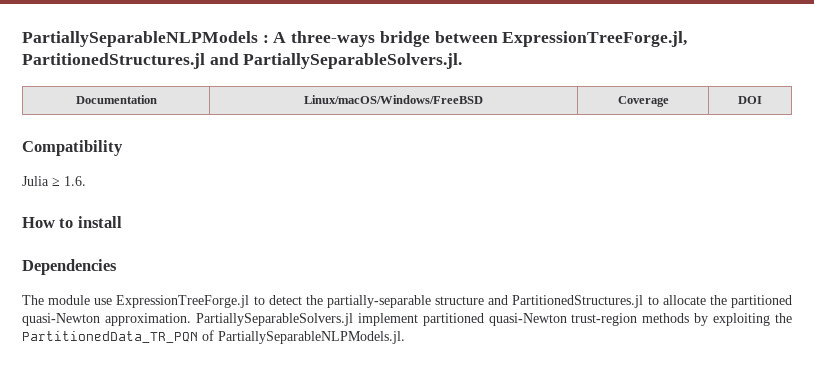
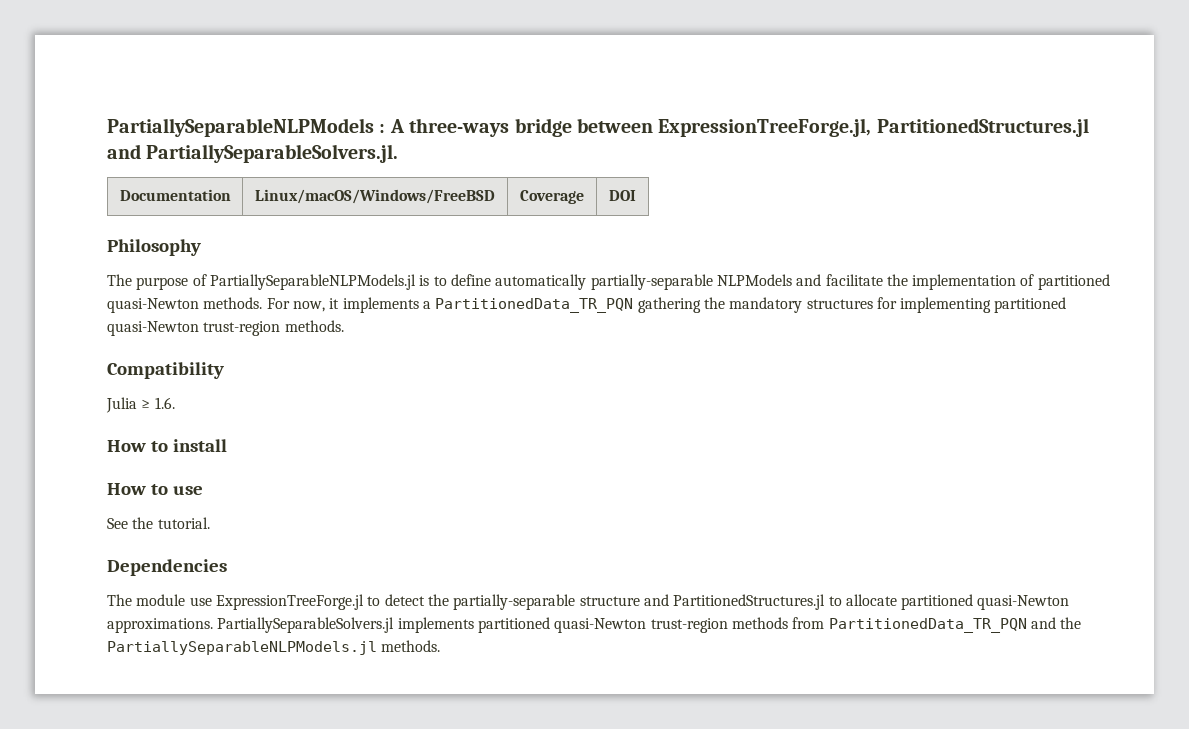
+ Philosophy
+ The purpose of PartiallySeparableNLPModels.jl is to define automatically partially-separable NLPModels and facilitate the implementation of partitioned quasi-Newton methods. For now, it implements a PartitionedData_TR_PQN gathering the mandatory structures for implementing partitioned quasi-Newton trust-region methods.
+ How to use
+ See the tutorial.
- The module use ExpressionTreeForge.jl to detect the partially-separable structure and PartitionedStructures.jl to allocate the partitioned quasi-Newton approximation. PartiallySeparableSolvers.jl implement partitioned quasi-Newton trust-region methods by exploiting the PartitionedData_TR_PQN of PartiallySeparableNLPModels.jl.
+ The module use ExpressionTreeForge.jl to detect the partially-separable structure and PartitionedStructures.jl to allocate partitioned quasi-Newton approximations. PartiallySeparableSolvers.jl implements partitioned quasi-Newton trust-region methods from PartitionedData_TR_PQN and the PartiallySeparableNLPModels.jl methods.

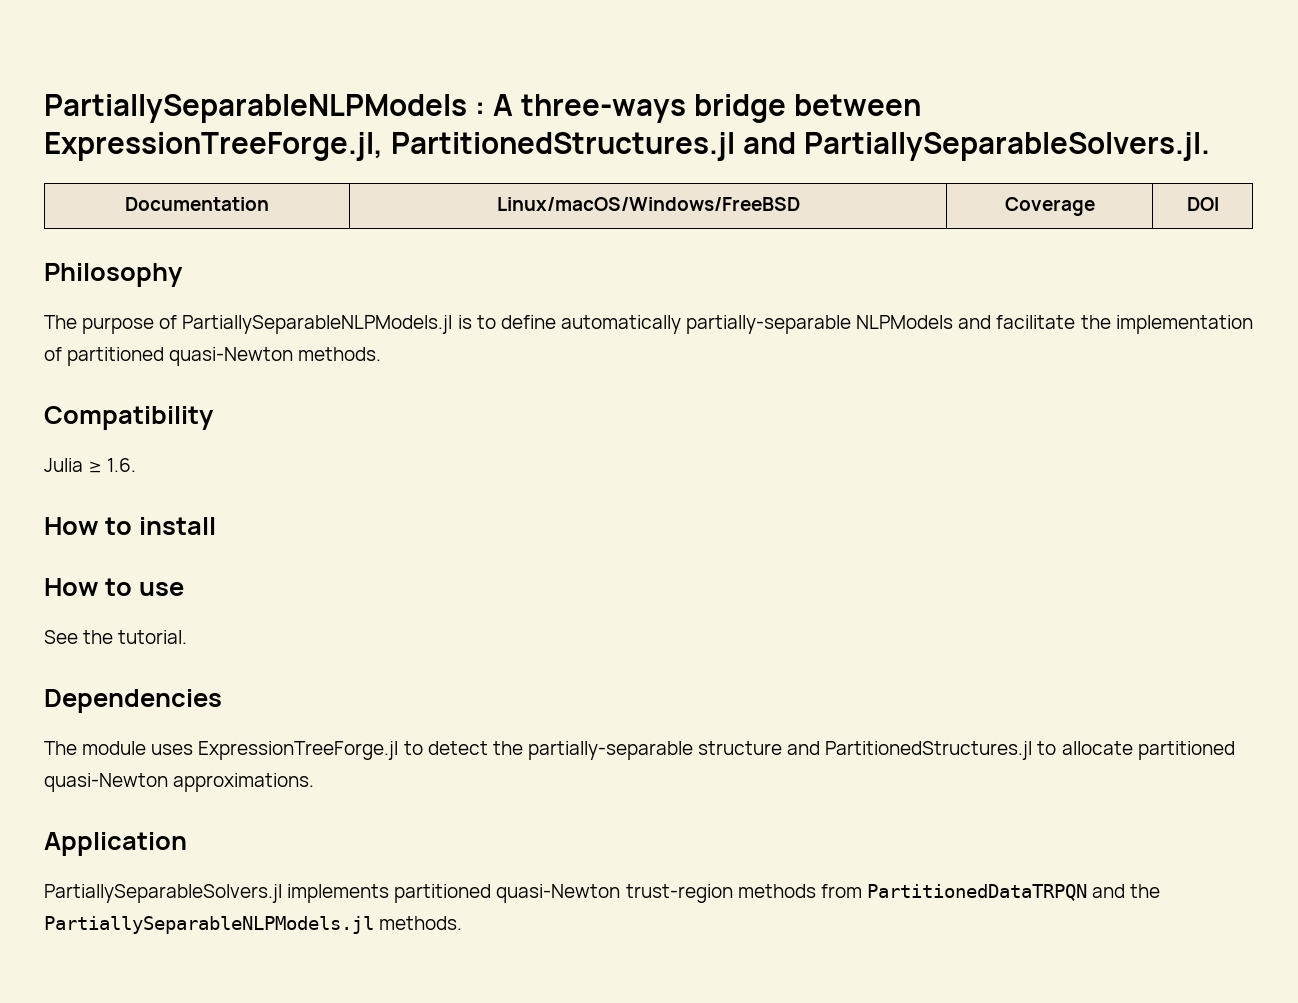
- For now, it implements a PartitionedData_TR_PQN gathering the mandatory structures for implementing partitioned quasi-Newton trust-region methods.
- The module use ExpressionTreeForge.jl to detect the partially-separable structure and PartitionedStructures.jl to allocate partitioned quasi-Newton approximations. PartiallySeparableSolvers.jl implements partitioned quasi-Newton trust-region methods from PartitionedData_TR_PQN and the PartiallySeparableNLPModels.jl methods.
+ The module uses ExpressionTreeForge.jl to detect the partially-separable structure and PartitionedStructures.jl to allocate partitioned quasi-Newton approximations.
+ Application
+ PartiallySeparableSolvers.jl implements partitioned quasi-Newton trust-region methods from PartitionedDataTRPQN and the PartiallySeparableNLPModels.jl methods.

